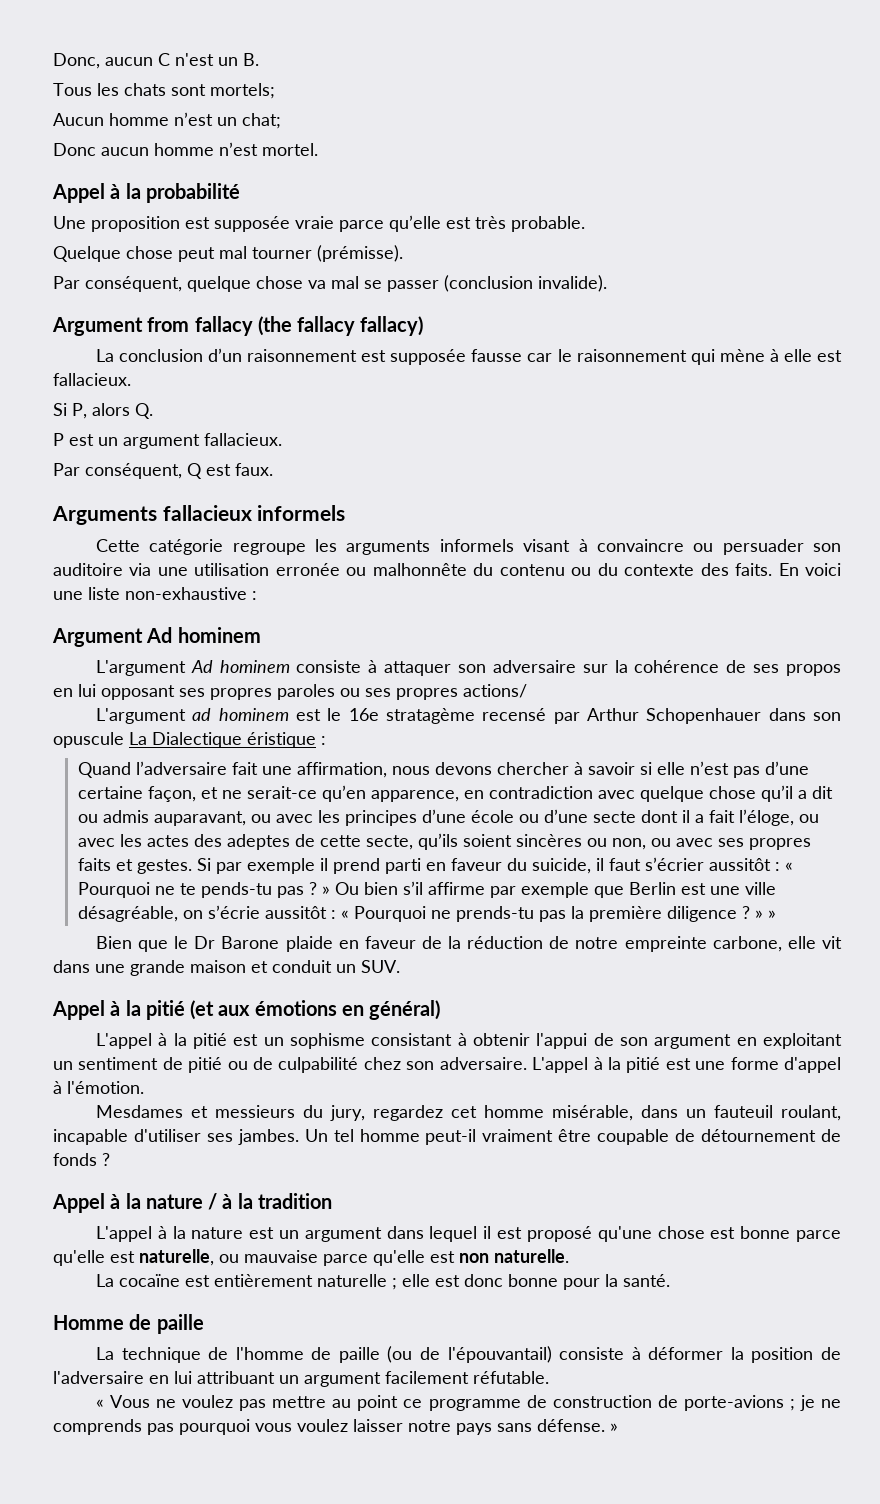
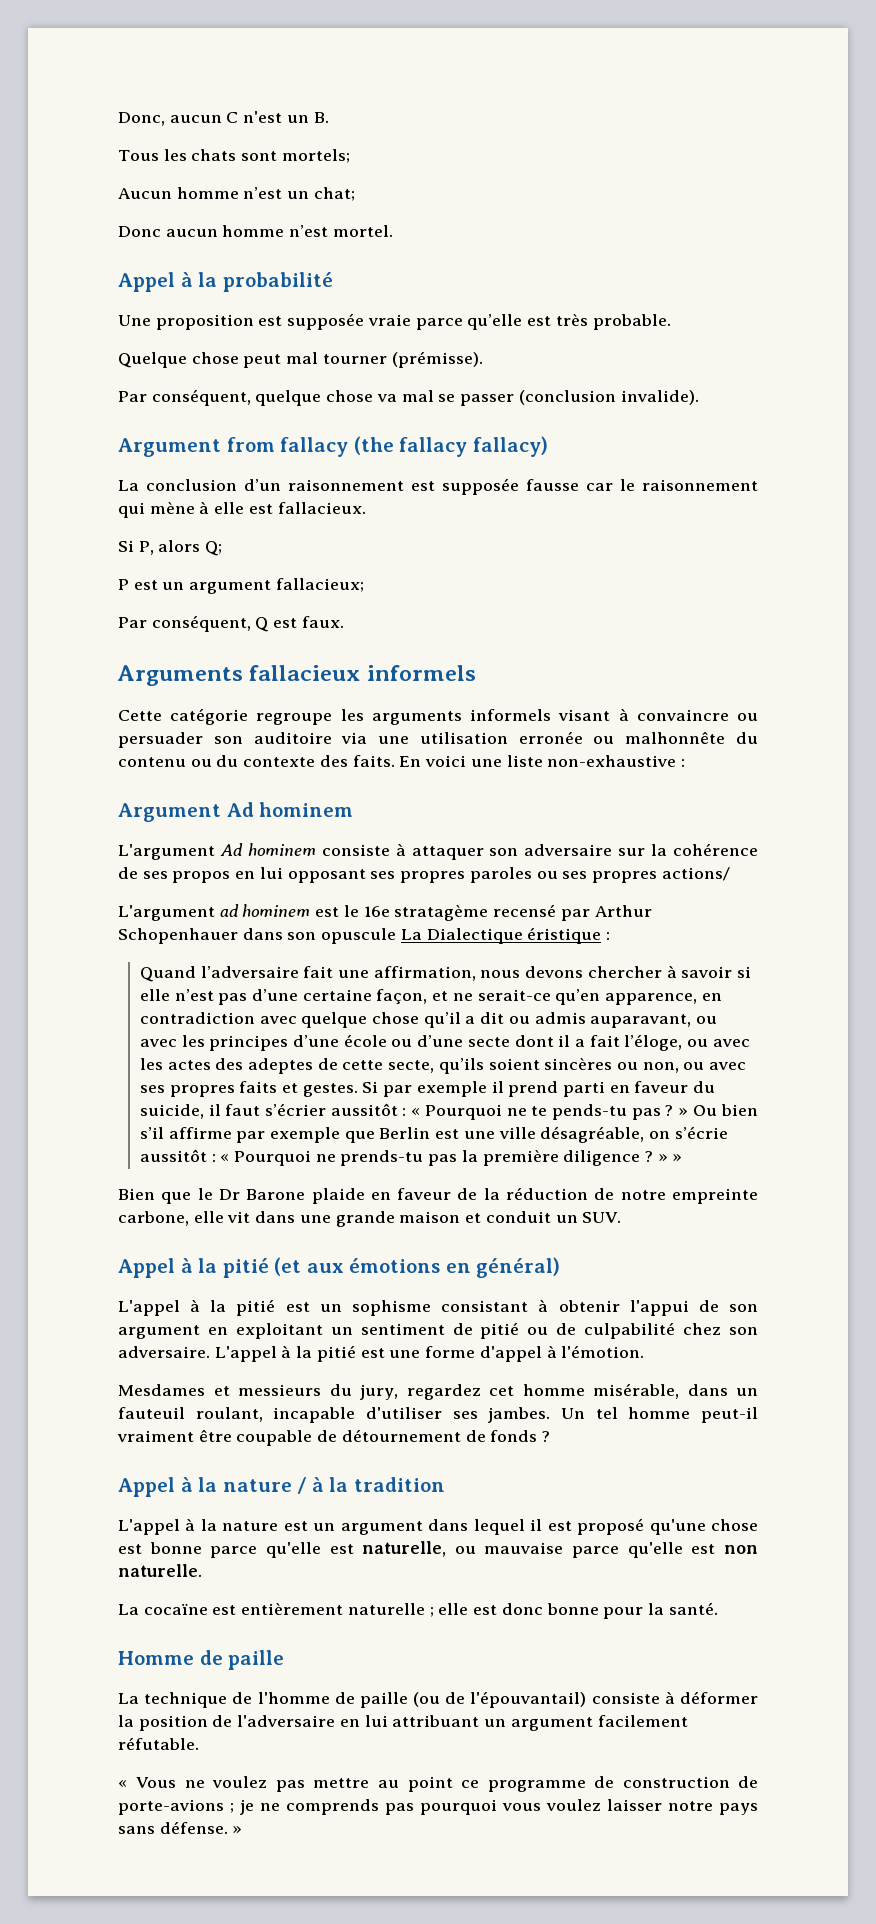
- Si P, alors Q.
+ Si P, alors Q;
- P est un argument fallacieux.
+ P est un argument fallacieux;

